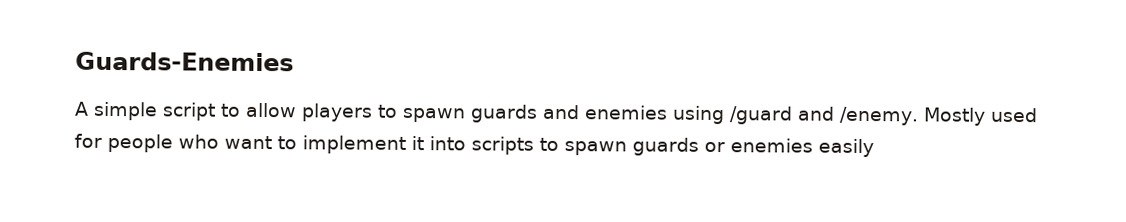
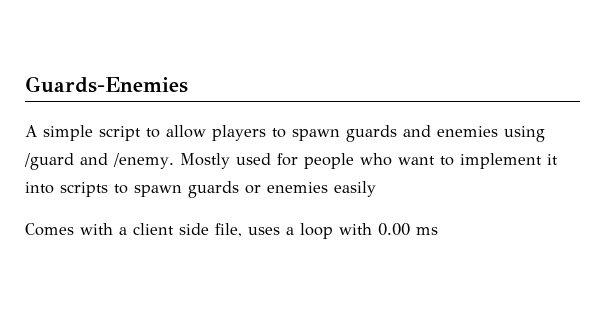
+ Comes with a client side file, uses a loop with 0.00 ms

